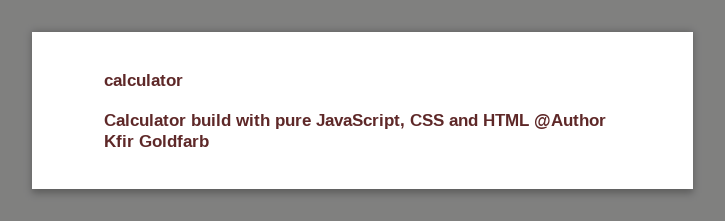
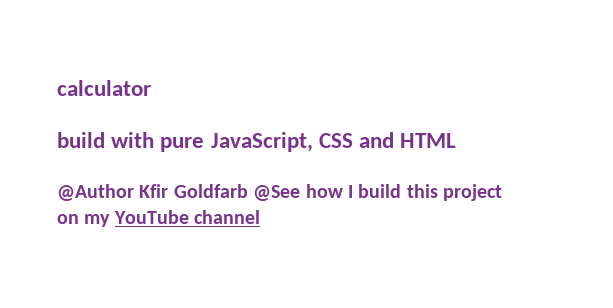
- Calculator build with pure JavaScript, CSS and HTML @Author Kfir Goldfarb
+ build with pure JavaScript, CSS and HTML
+ @Author Kfir Goldfarb @See how I build this project on my YouTube channel

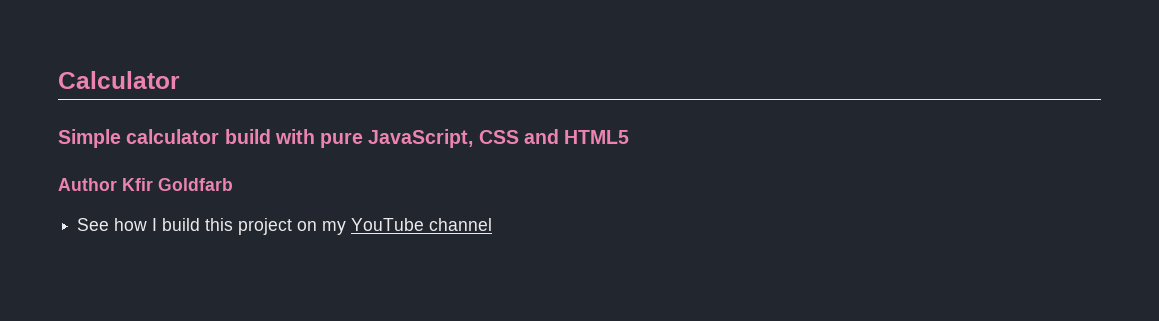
- calculator
- build with pure JavaScript, CSS and HTML
- @Author Kfir Goldfarb @See how I build this project on my YouTube channel
+ Calculator
+ Simple calculator build with pure JavaScript, CSS and HTML5
+ Author Kfir Goldfarb
+ See how I build this project on my YouTube channel

